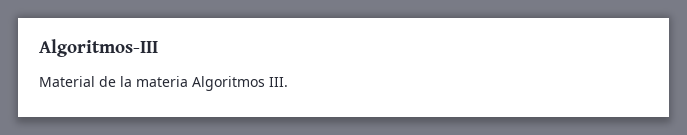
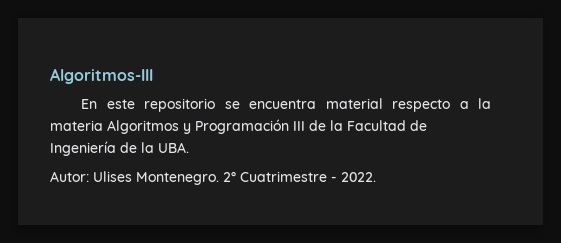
- Material de la materia Algoritmos III.
+ En este repositorio se encuentra material respecto a la materia Algoritmos y Programación III de la Facultad de Ingeniería de la UBA.
+ Autor: Ulises Montenegro. 2° Cuatrimestre - 2022.

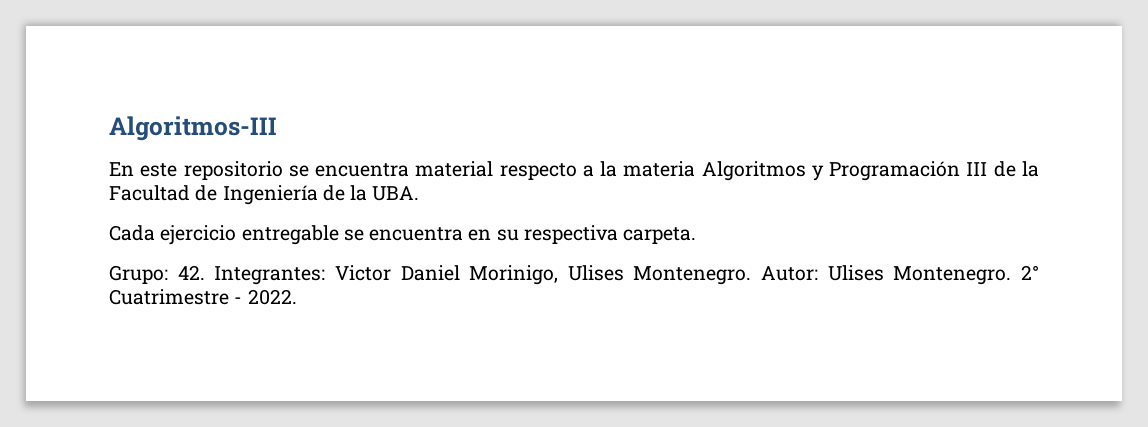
+ Cada ejercicio entregable se encuentra en su respectiva carpeta.
+ Grupo: 42. Integrantes: Victor Daniel Morinigo, Ulises Montenegro.

